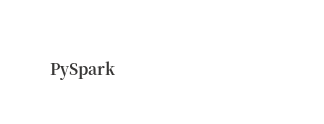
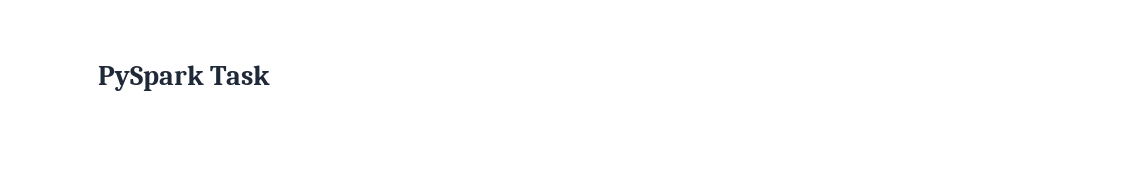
- PySpark
+ PySpark Task

